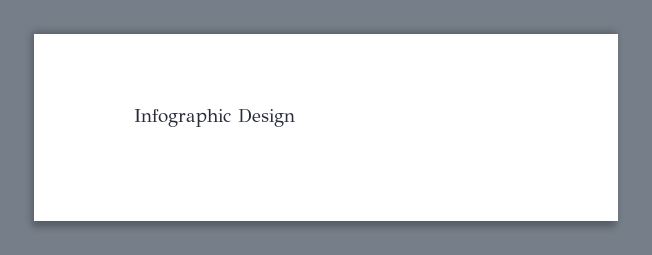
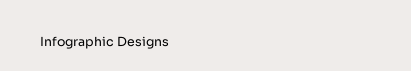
- Infographic Design
+ Infographic Designs

